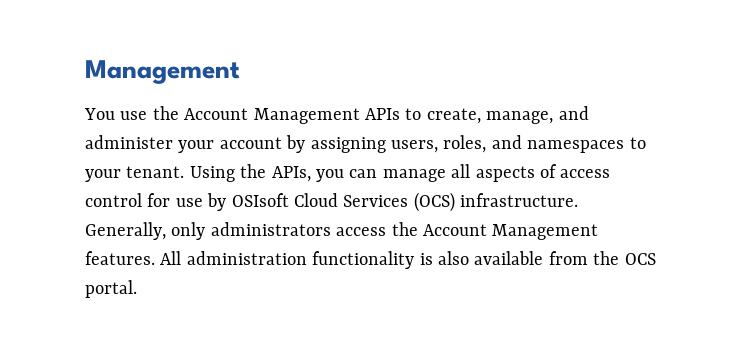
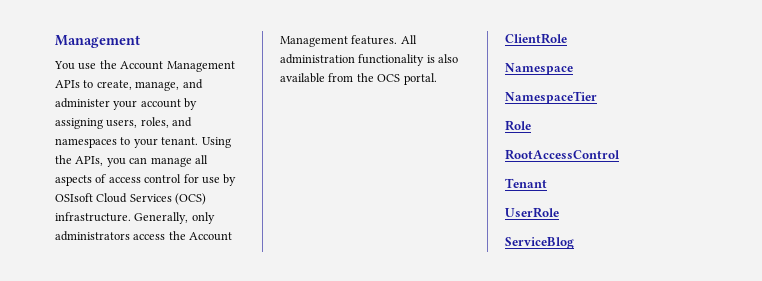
+ ClientRole
+ Namespace
+ NamespaceTier
+ Role
+ RootAccessControl
+ Tenant
+ UserRole
+ ServiceBlog

